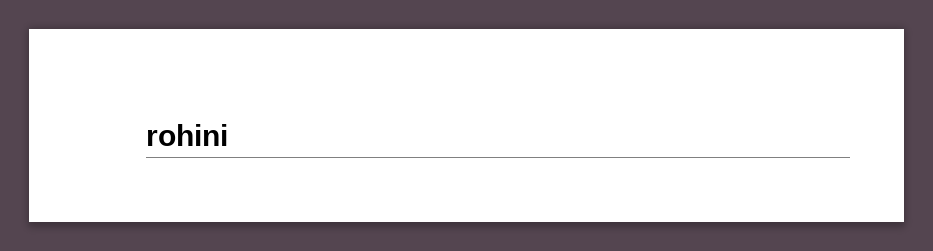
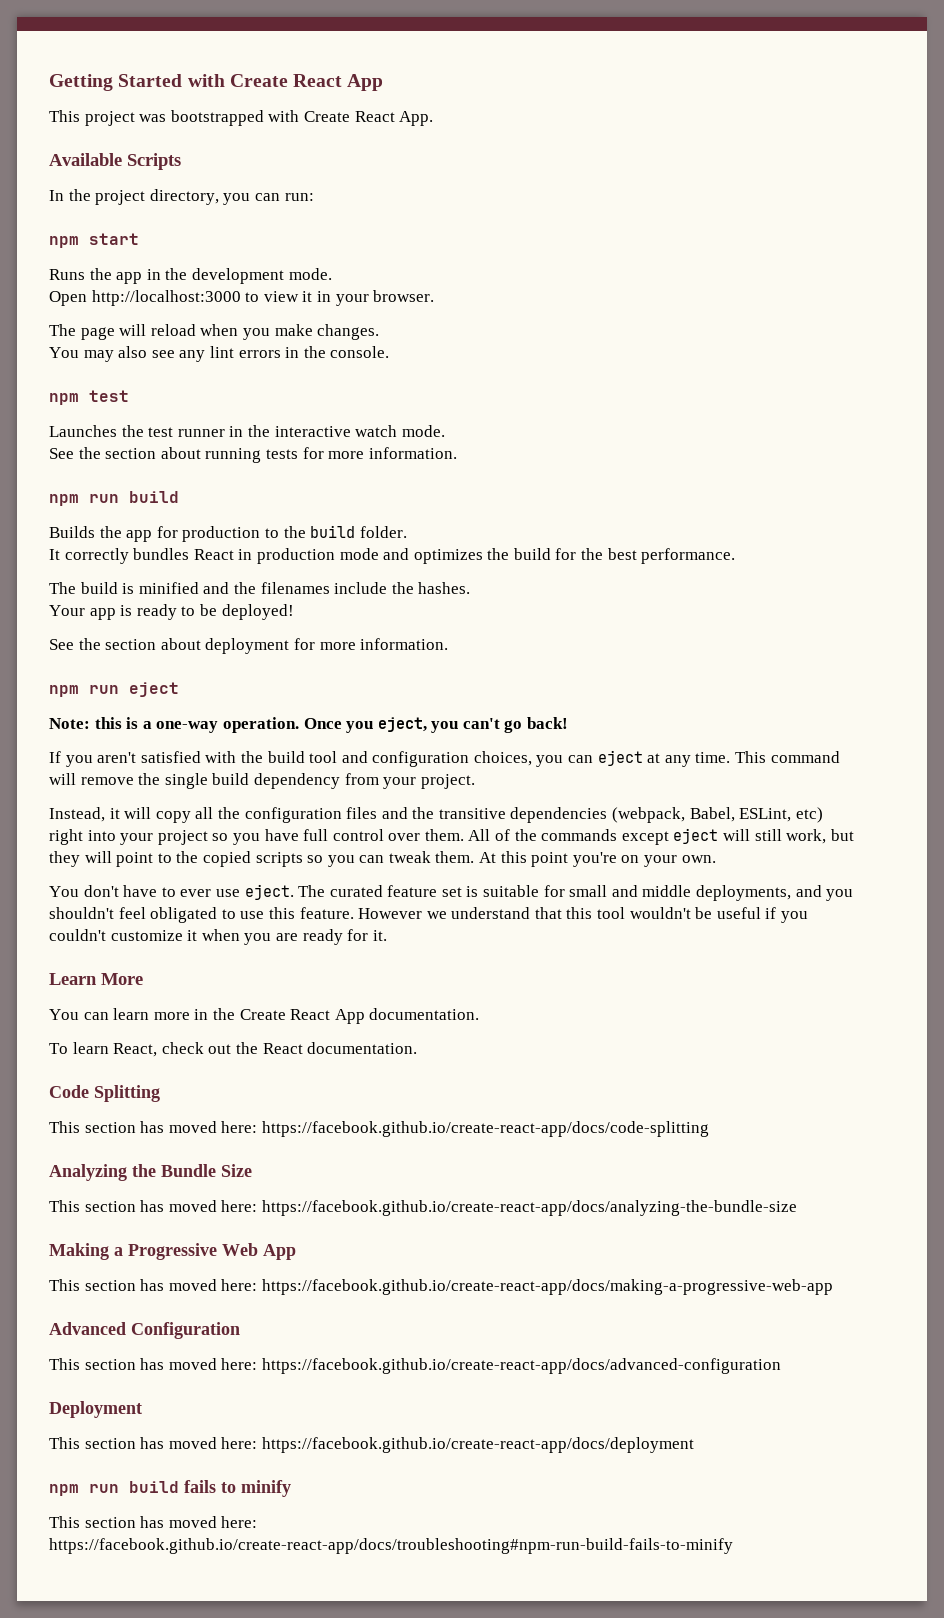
- rohini
+ Getting Started with Create React App
+ This project was bootstrapped with Create React App.
+ Available Scripts
+ In the project directory, you can run:
+ npm start
+ Runs the app in the development mode.
+ Open http://localhost:3000 to view it in your browser.
+ The page will reload when you make changes.
+ You may also see any lint errors in the console.
+ npm test
+ Launches the test runner in the interactive watch mode.
+ See the section about running tests for more information.
+ npm run build
+ Builds the app for production to the build folder.
+ It correctly bundles React in production mode and optimizes the build for the best performance.
+ The build is minified and the filenames include the hashes.
+ Your app is ready to be deployed!
+ See the section about deployment for more information.
+ npm run eject
+ Note: this is a one-way operation. Once you eject, you can't go back!
+ If you aren't satisfied with the build tool and configuration choices, you can eject at any time. This command will remove the single build dependency from your project.
+ Instead, it will copy all the configuration files and the transitive dependencies (webpack, Babel, ESLint, etc) right into your project so you have full control over them. All of the commands except eject will still work, but they will point to the copied scripts so you can tweak them. At this point you're on your own.
+ You don't have to ever use eject. The curated feature set is suitable for small and middle deployments, and you shouldn't feel obligated to use this feature. However we understand that this tool wouldn't be useful if you couldn't customize it when you are ready for it.
+ Learn More
+ You can learn more in the Create React App documentation.
+ To learn React, check out the React documentation.
+ Code Splitting
+ This section has moved here: https://facebook.github.io/create-react-app/docs/code-splitting
+ Analyzing the Bundle Size
+ This section has moved here: https://facebook.github.io/create-react-app/docs/analyzing-the-bundle-size
+ Making a Progressive Web App
+ This section has moved here: https://facebook.github.io/create-react-app/docs/making-a-progressive-web-app
+ Advanced Configuration
+ This section has moved here: https://facebook.github.io/create-react-app/docs/advanced-configuration
+ Deployment
+ This section has moved here: https://facebook.github.io/create-react-app/docs/deployment
+ npm run build fails to minify
+ This section has moved here: https://facebook.github.io/create-react-app/docs/troubleshooting#npm-run-build-fails-to-minify

